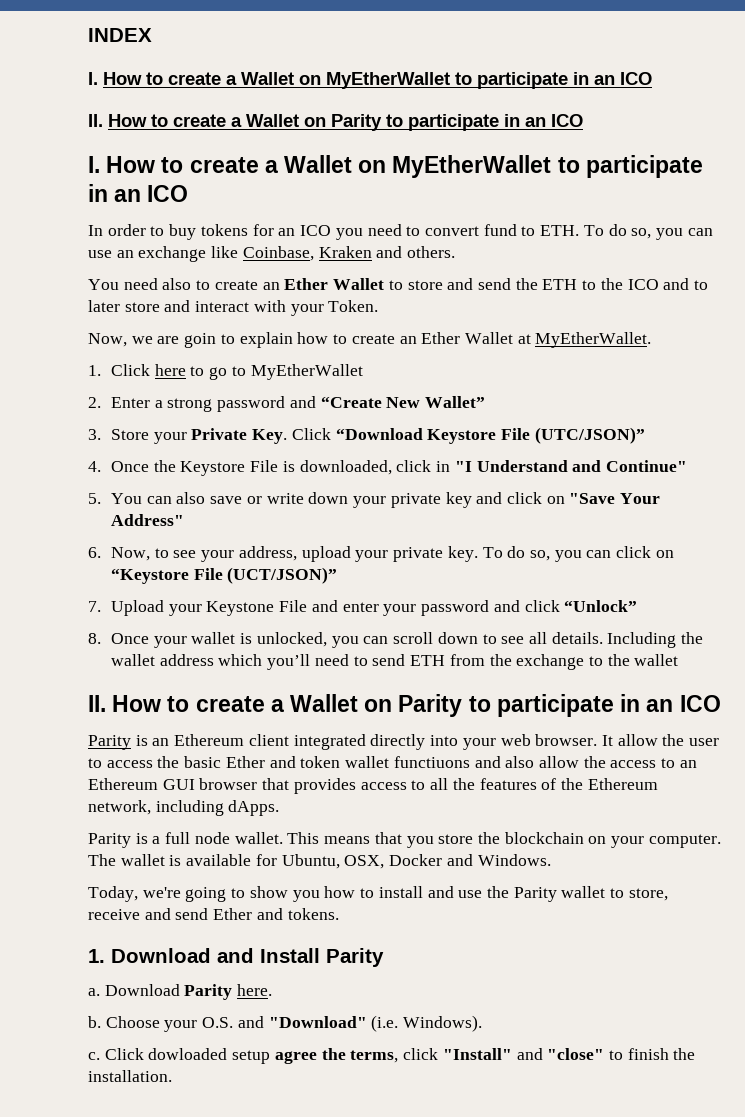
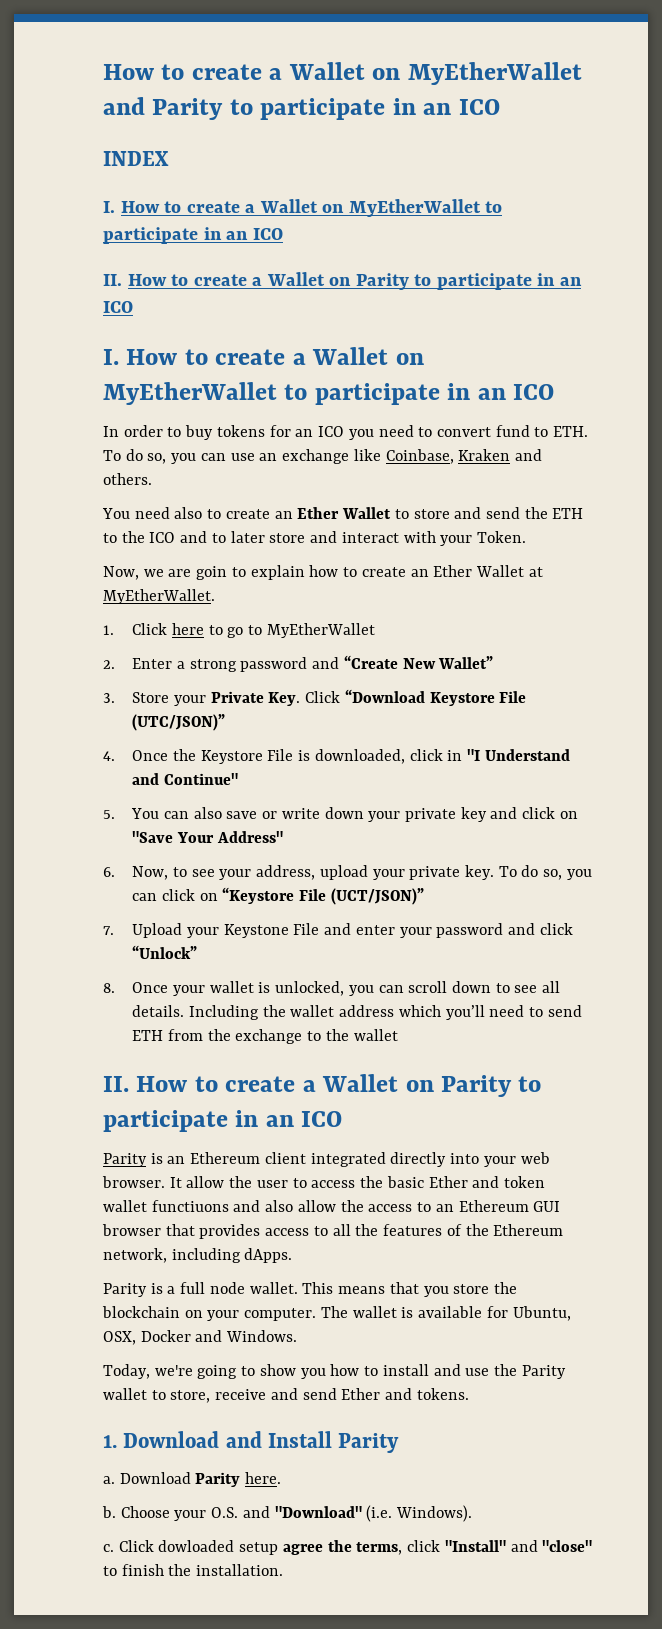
+ How to create a Wallet on MyEtherWallet and Parity to participate in an ICO

